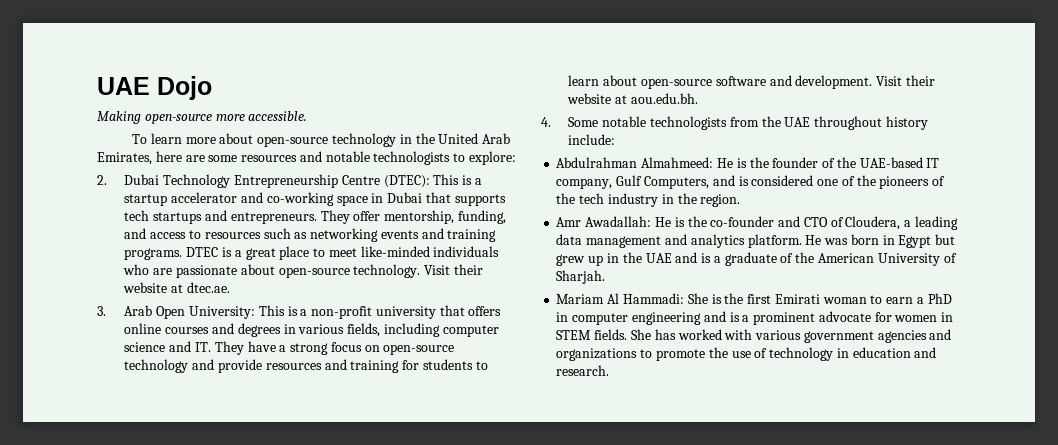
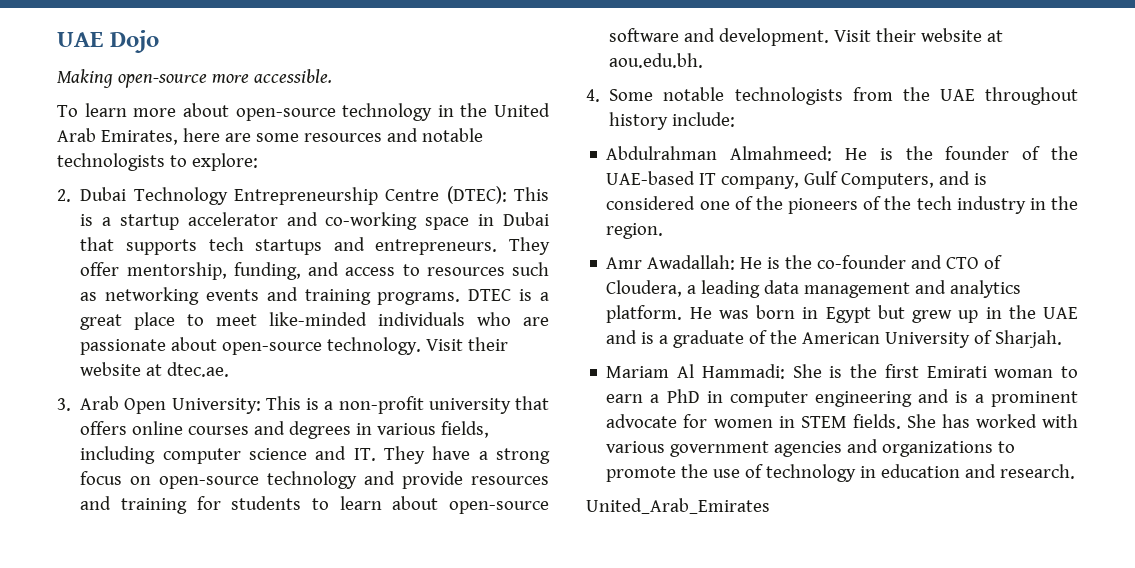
+ United_Arab_Emirates

